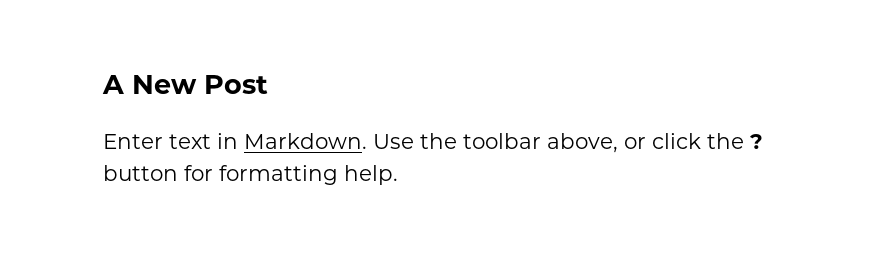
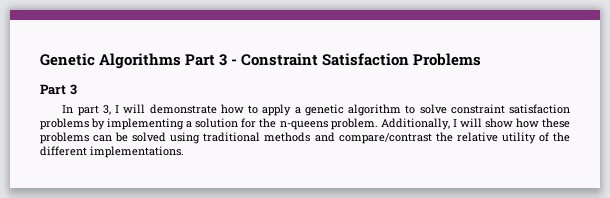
- A New Post
- Enter text in Markdown. Use the toolbar above, or click the ? button for formatting help.
+ Genetic Algorithms Part 3 - Constraint Satisfaction Problems
+ Part 3
+ In part 3, I will demonstrate how to apply a genetic algorithm to solve constraint satisfaction problems by implementing a solution for the n-queens problem. Additionally, I will show how these problems can be solved using traditional methods and compare/contrast the relative utility of the different implementations.

